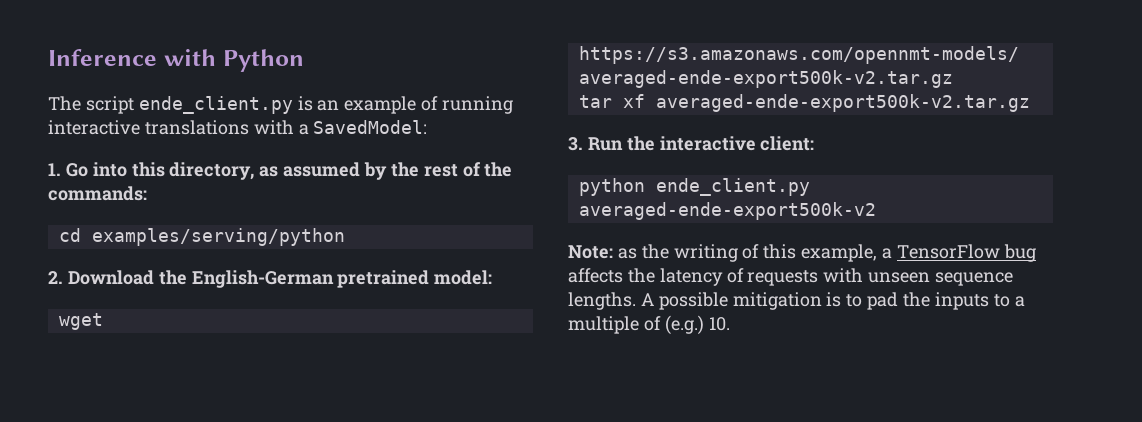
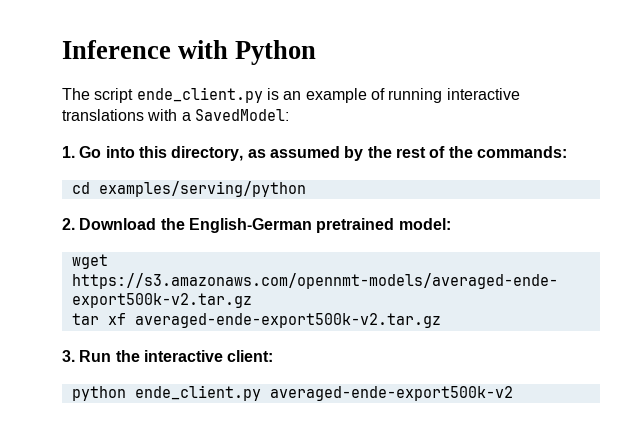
- Note: as the writing of this example, a TensorFlow bug affects the latency of requests with unseen sequence lengths. A possible mitigation is to pad the inputs to a multiple of (e.g.) 10.

